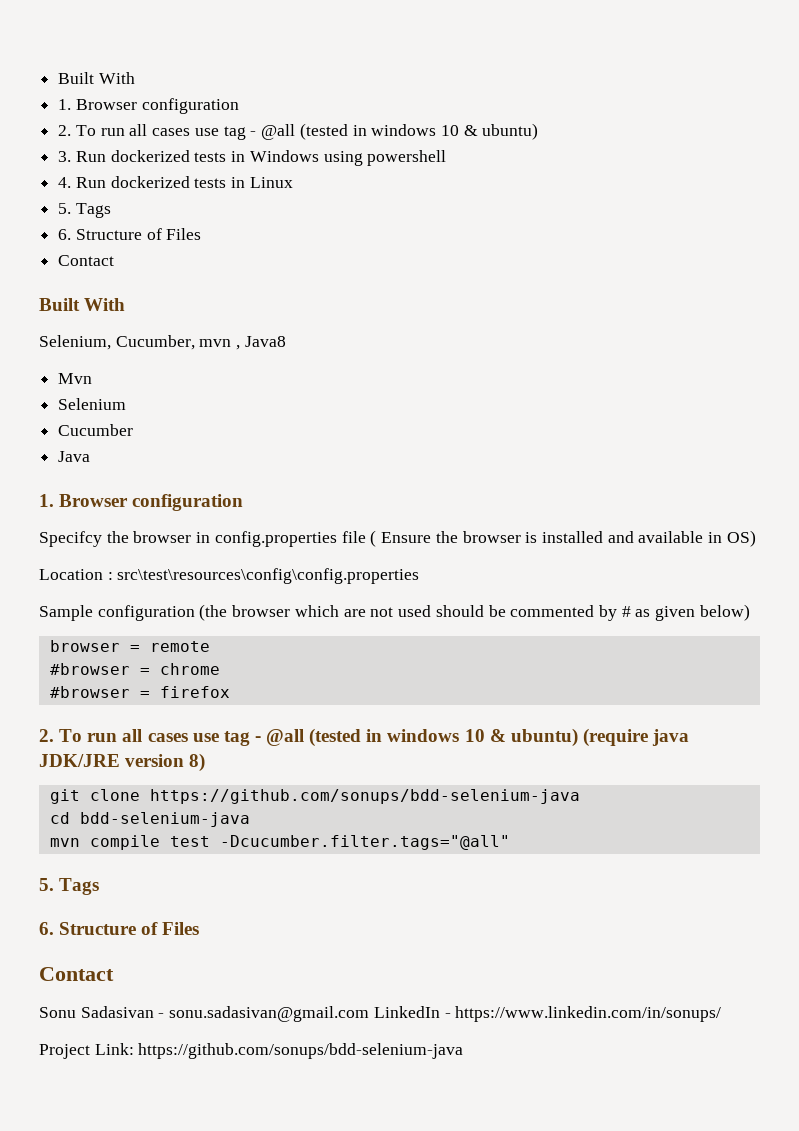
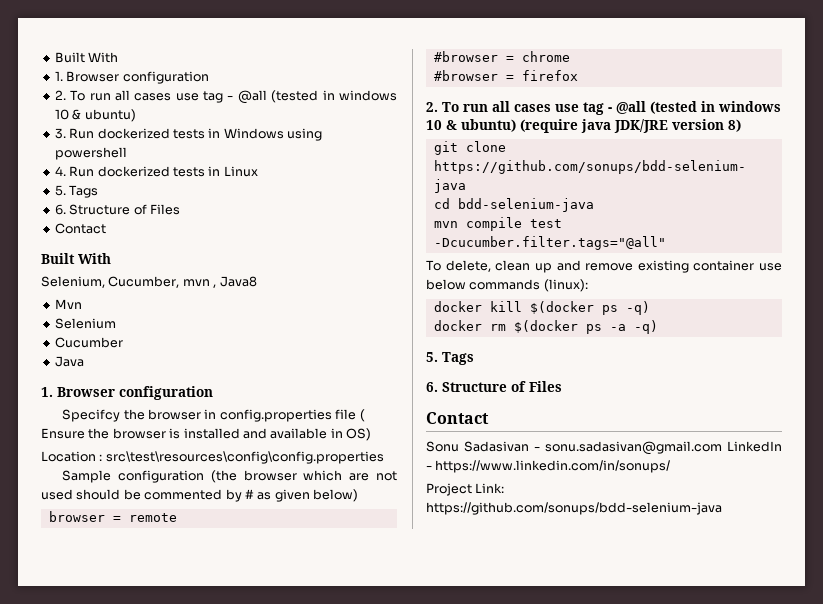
+ To delete, clean up and remove existing container use below commands (linux):
+ docker kill $(docker ps -q)
+ docker rm $(docker ps -a -q)

